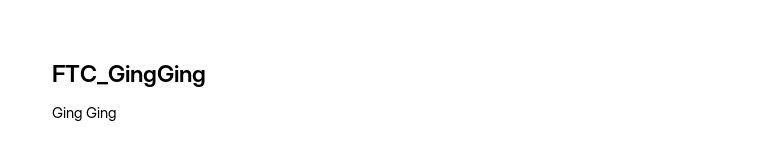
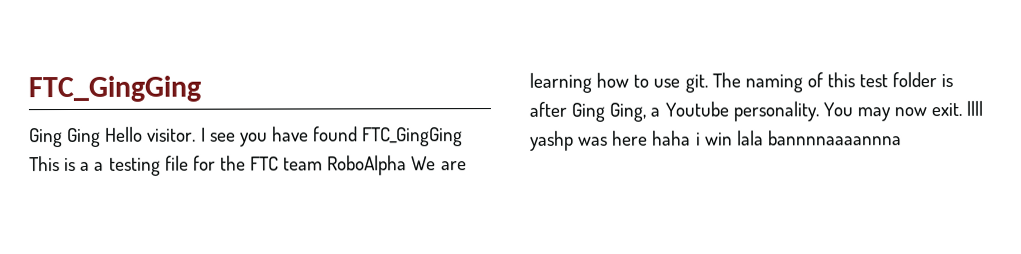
- Ging Ging
+ Ging Ging Hello visitor. I see you have found FTC_GingGing This is a a testing file for the FTC team RoboAlpha We are learning how to use git. The naming of this test folder is after Ging Ging, a Youtube personality. You may now exit. llll yashp was here haha i win lala bannnnaaaannna

